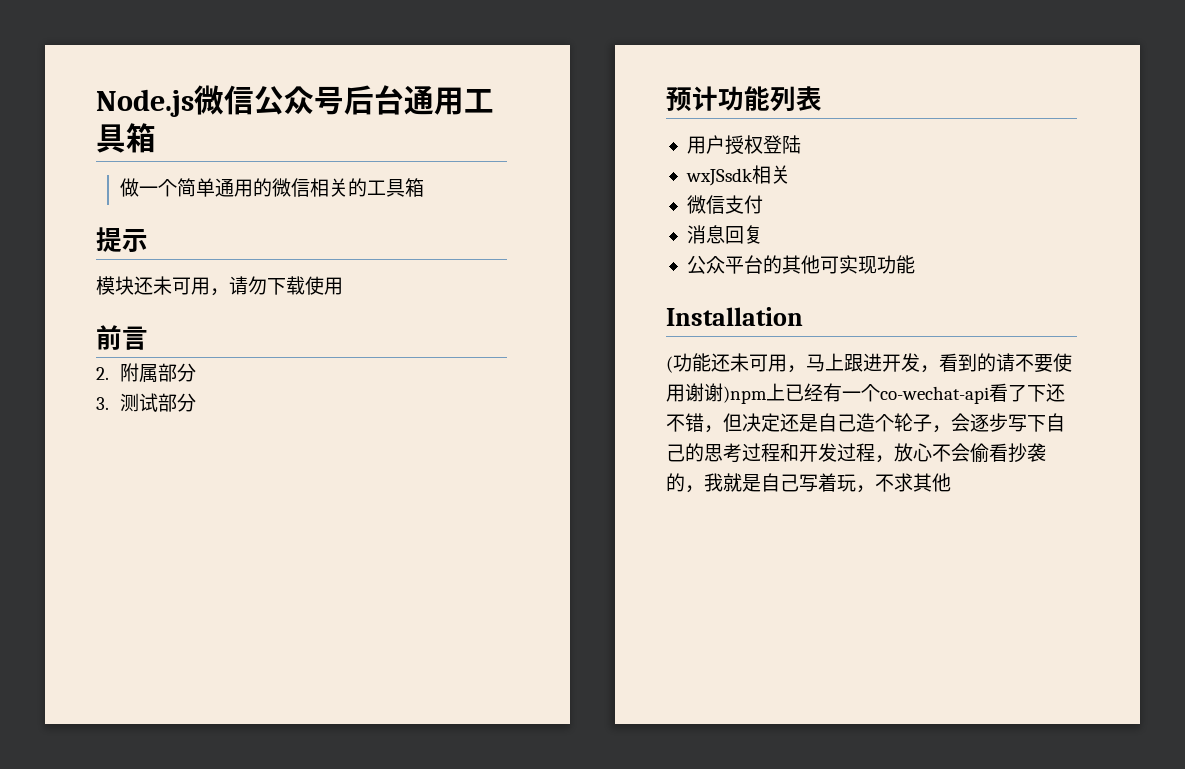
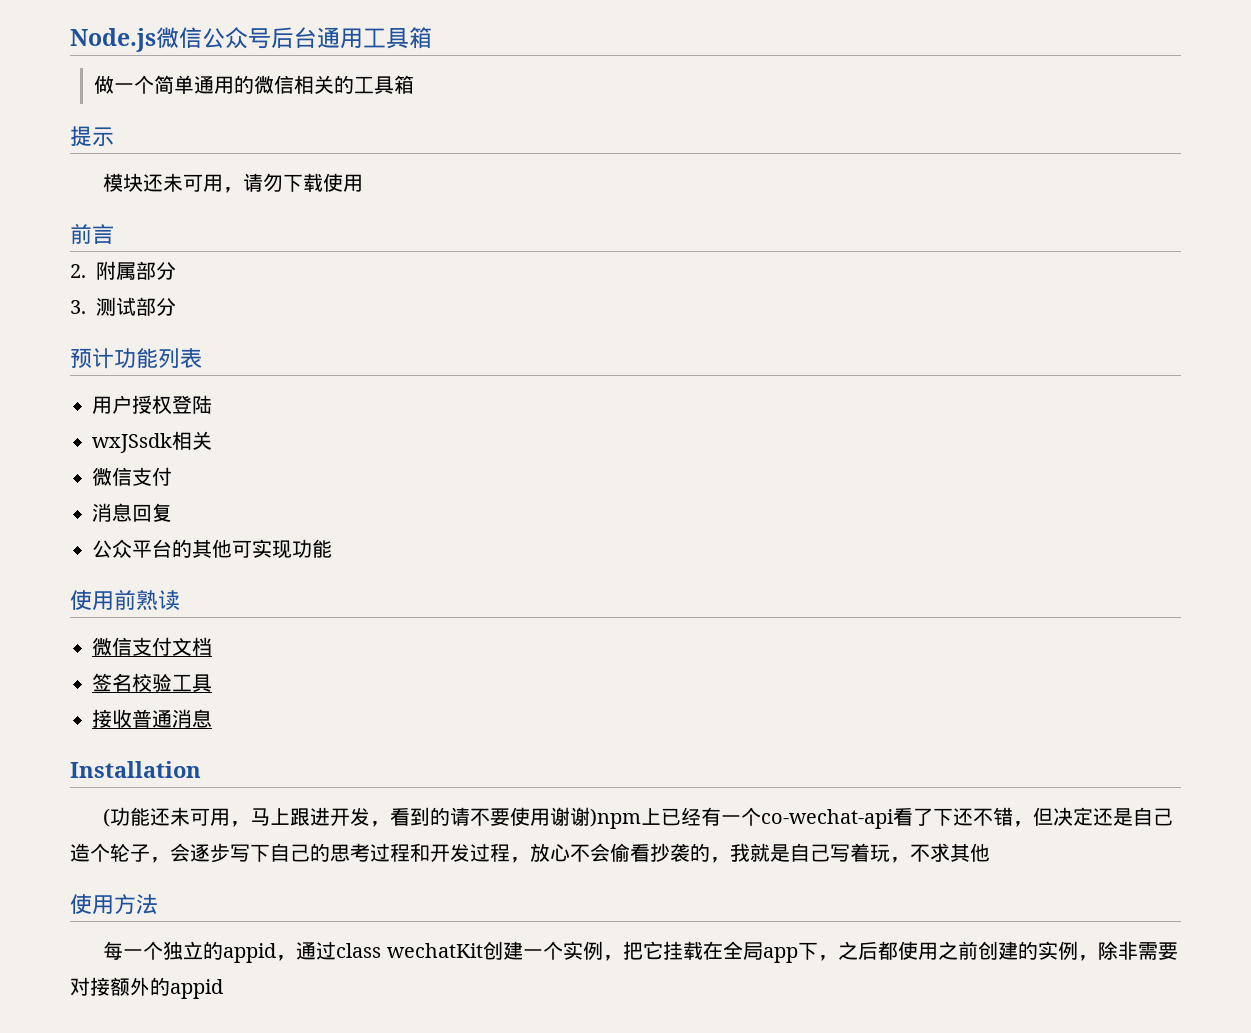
+ 使用前熟读
+ 微信支付文档
+ 签名校验工具
+ 接收普通消息
+ 使用方法
+ 每一个独立的appid，通过class wechatKit创建一个实例，把它挂载在全局app下，之后都使用之前创建的实例，除非需要对接额外的appid

